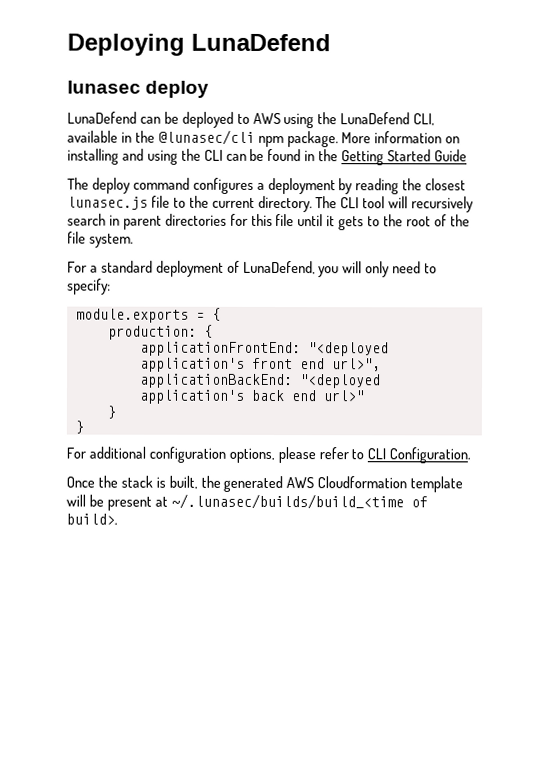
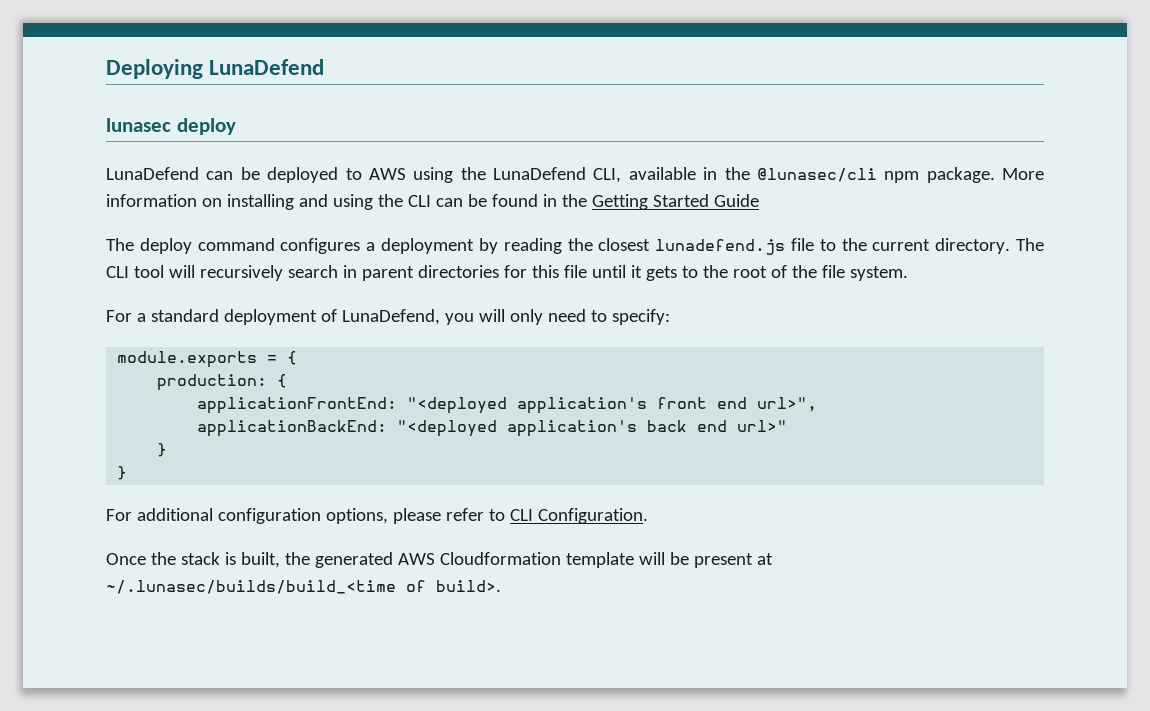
- The deploy command configures a deployment by reading the closest lunasec.js file to the current directory.
+ The deploy command configures a deployment by reading the closest lunadefend.js file to the current directory.

